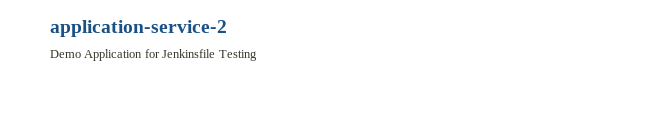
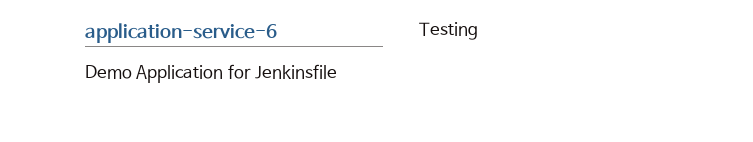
- application-service-2
+ application-service-6

